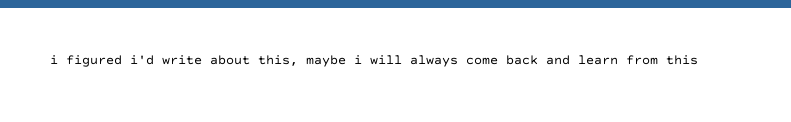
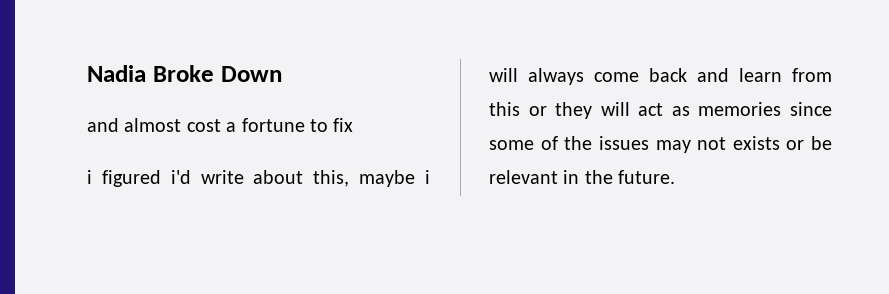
+ Nadia Broke Down
+ and almost cost a fortune to fix
- i figured i'd write about this, maybe i will always come back and learn from this
+ i figured i'd write about this, maybe i will always come back and learn from this or they will act as memories since some of the issues may not exists or be relevant in the future.

